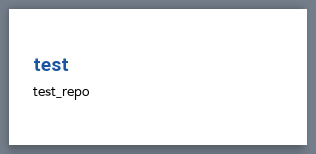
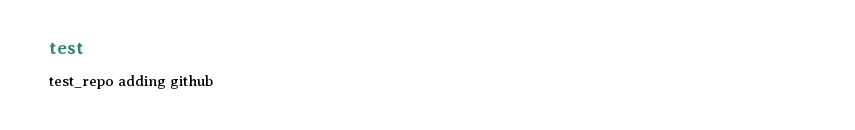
- test_repo
+ test_repo adding github

